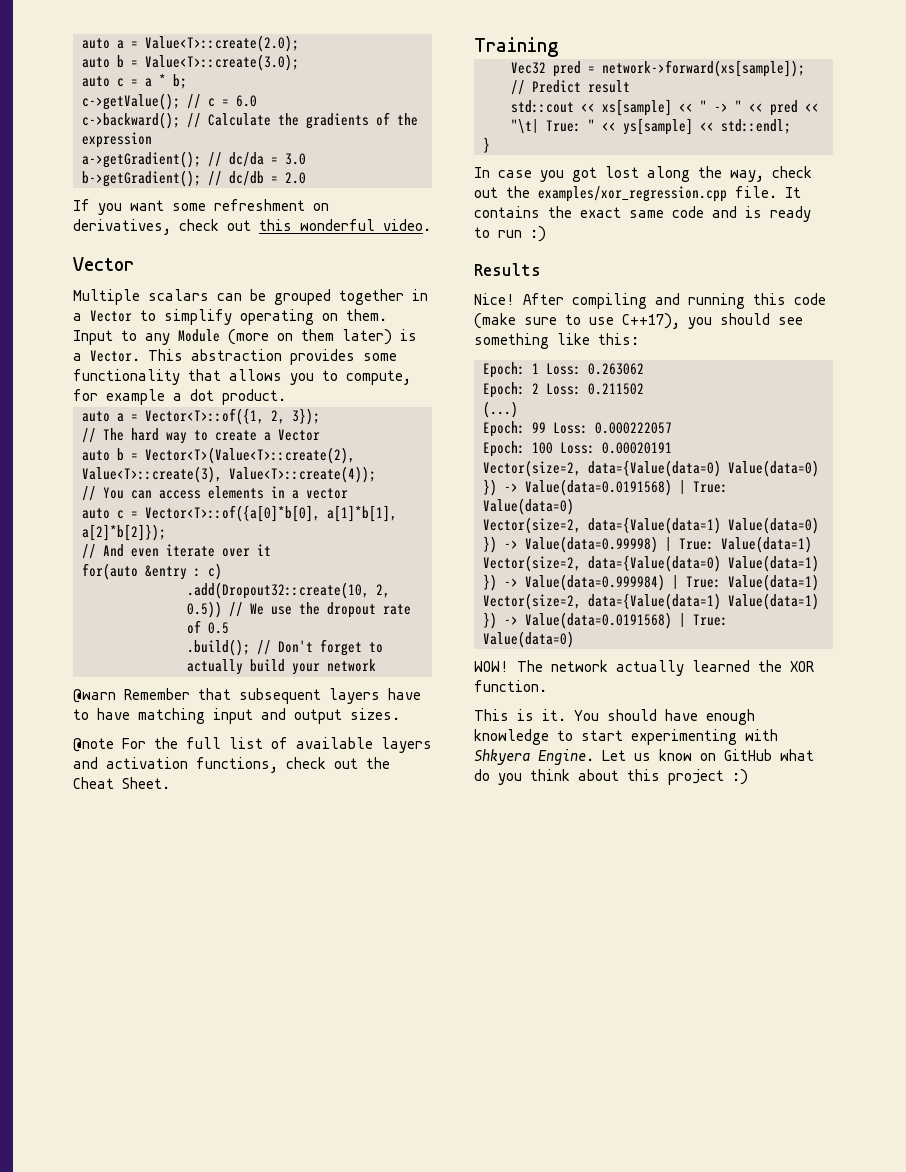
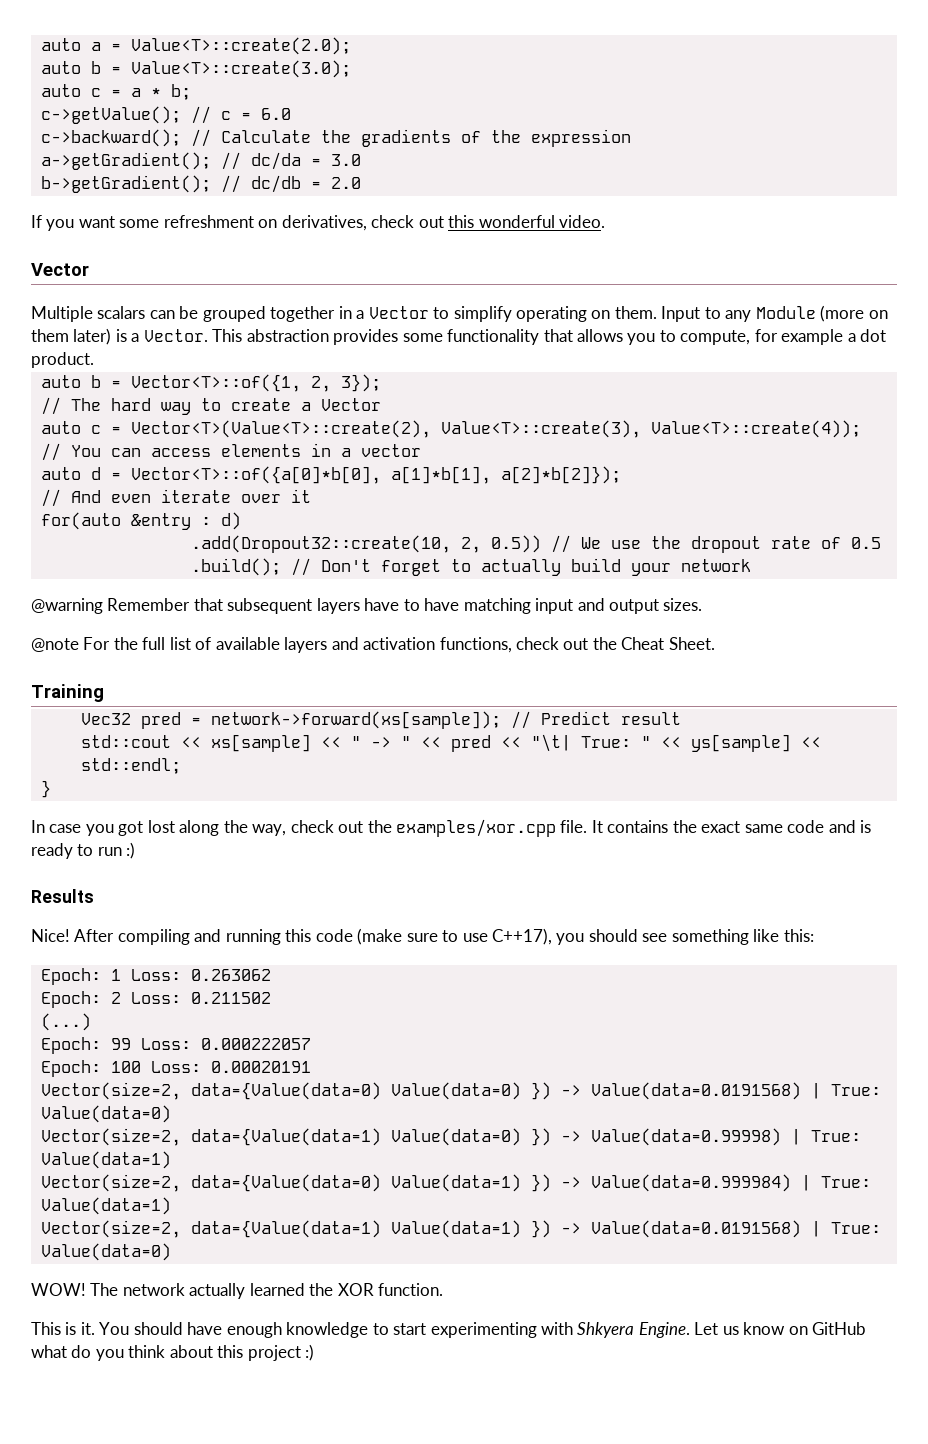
- auto a = Vector<T>::of({1, 2, 3});
+ auto b = Vector<T>::of({1, 2, 3});
- auto b = Vector<T>(Value<T>::create(2), Value<T>::create(3), Value<T>::create(4));
+ auto c = Vector<T>(Value<T>::create(2), Value<T>::create(3), Value<T>::create(4));
- auto c = Vector<T>::of({a[0]*b[0], a[1]*b[1], a[2]*b[2]});
+ auto d = Vector<T>::of({a[0]*b[0], a[1]*b[1], a[2]*b[2]});
- for(auto &entry : c)
+ for(auto &entry : d)
- @warn Remember that subsequent layers have to have matching input and output sizes.
+ @warning Remember that subsequent layers have to have matching input and output sizes.
- In case you got lost along the way, check out the examples/xor_regression.cpp file.
+ In case you got lost along the way, check out the examples/xor.cpp file.

